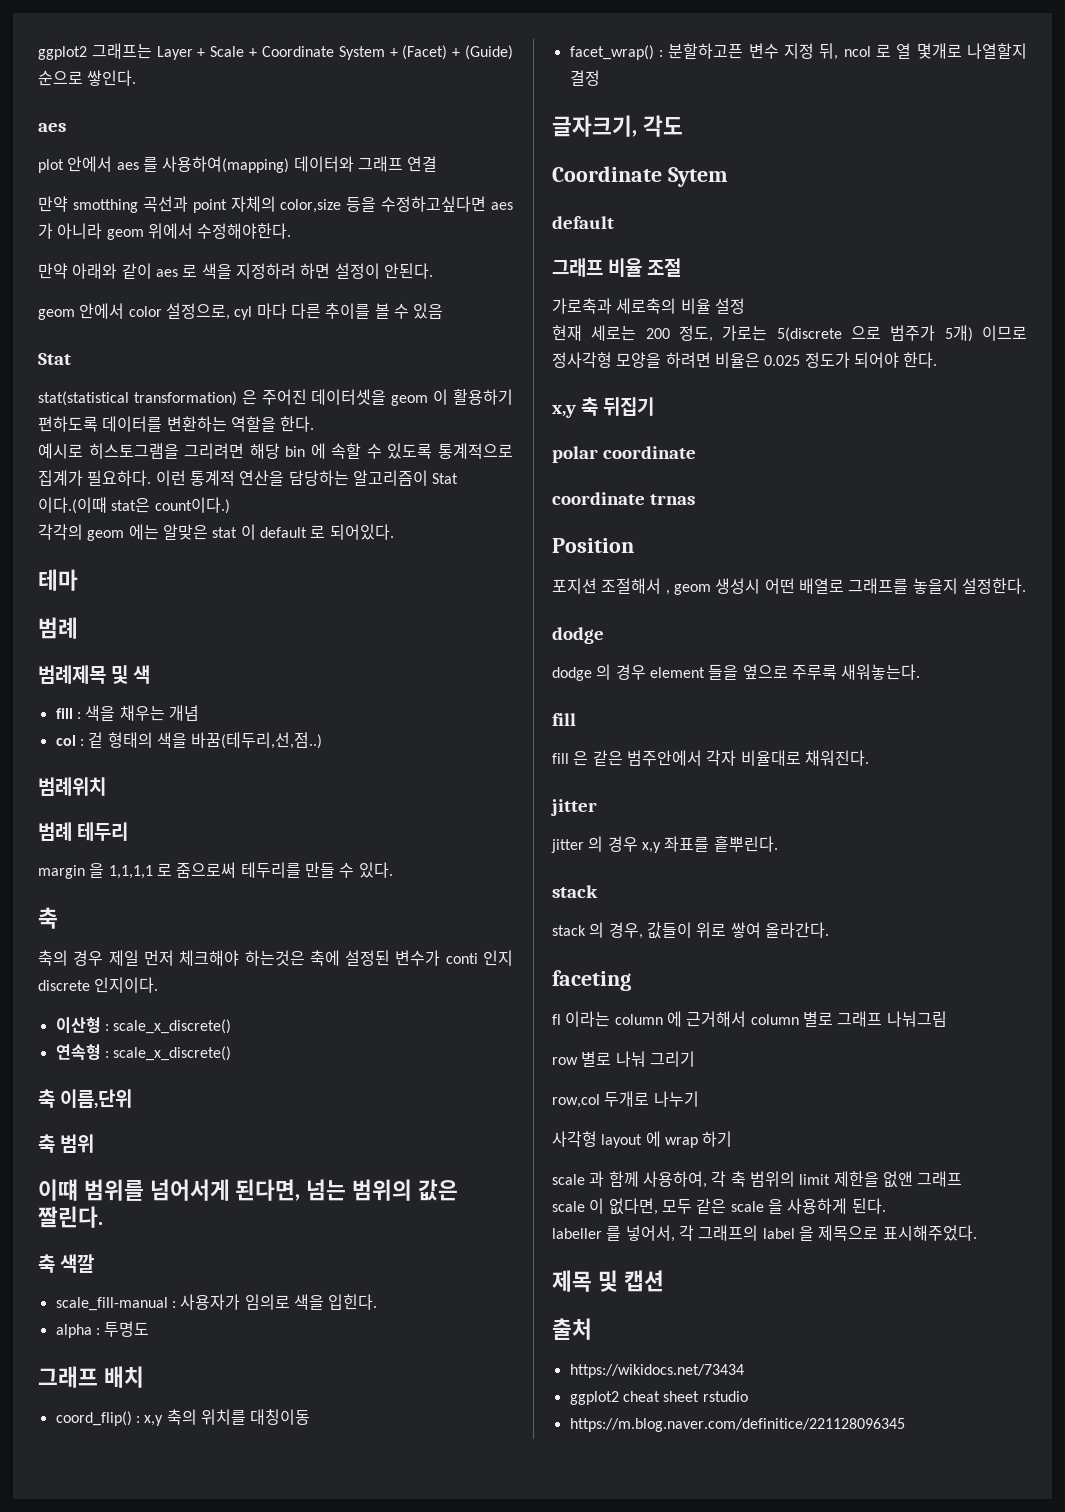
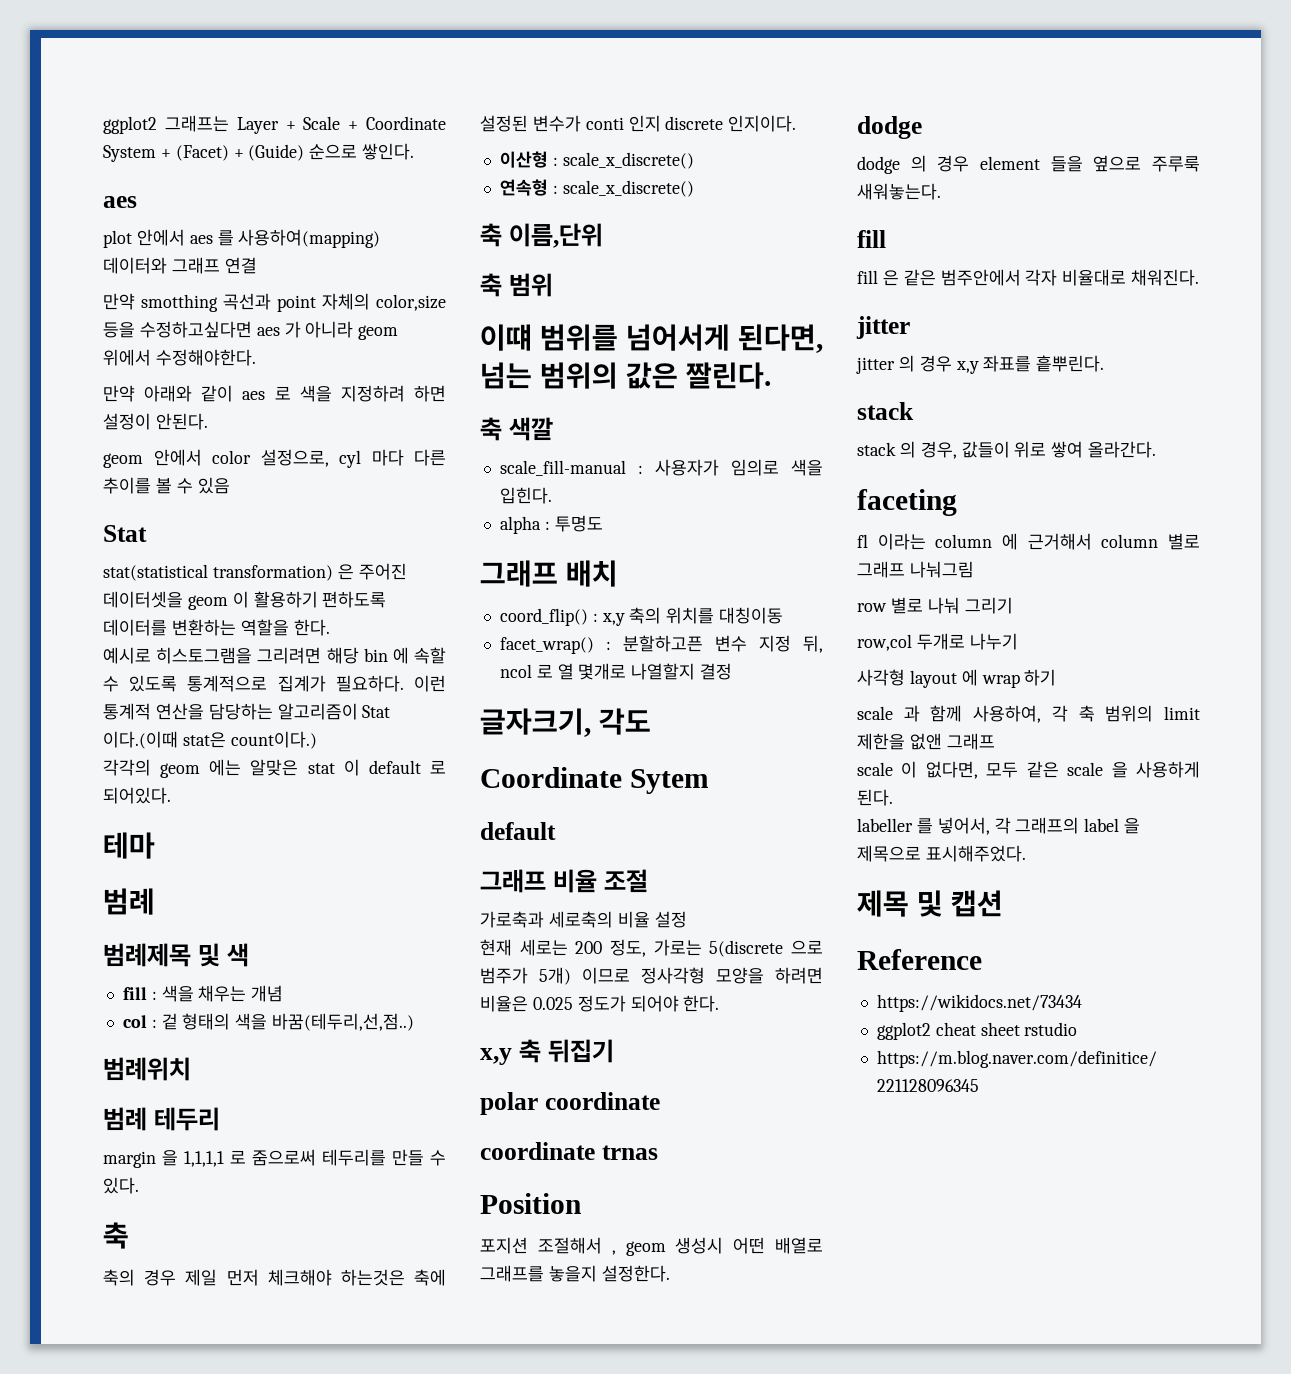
- 출처
+ Reference

